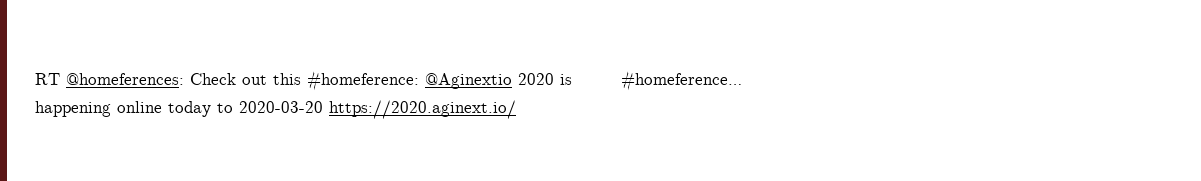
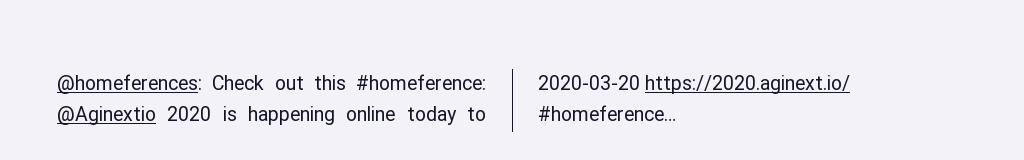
- RT @homeferences: Check out this #homeference: @Aginextio 2020 is happening online today to 2020-03-20 https://2020.aginext.io/ #homeference…
+ @homeferences: Check out this #homeference: @Aginextio 2020 is happening online today to 2020-03-20 https://2020.aginext.io/ #homeference…

